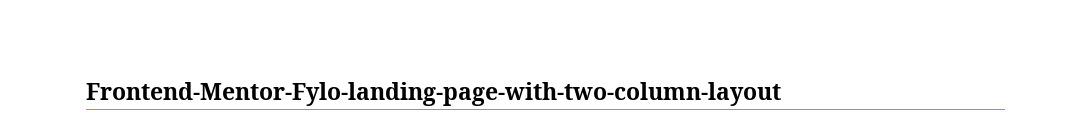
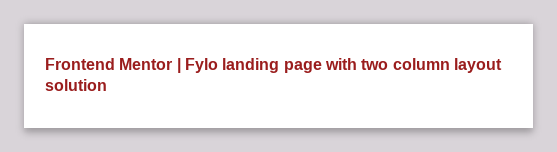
- Frontend-Mentor-Fylo-landing-page-with-two-column-layout
+ Frontend Mentor | Fylo landing page with two column layout solution

